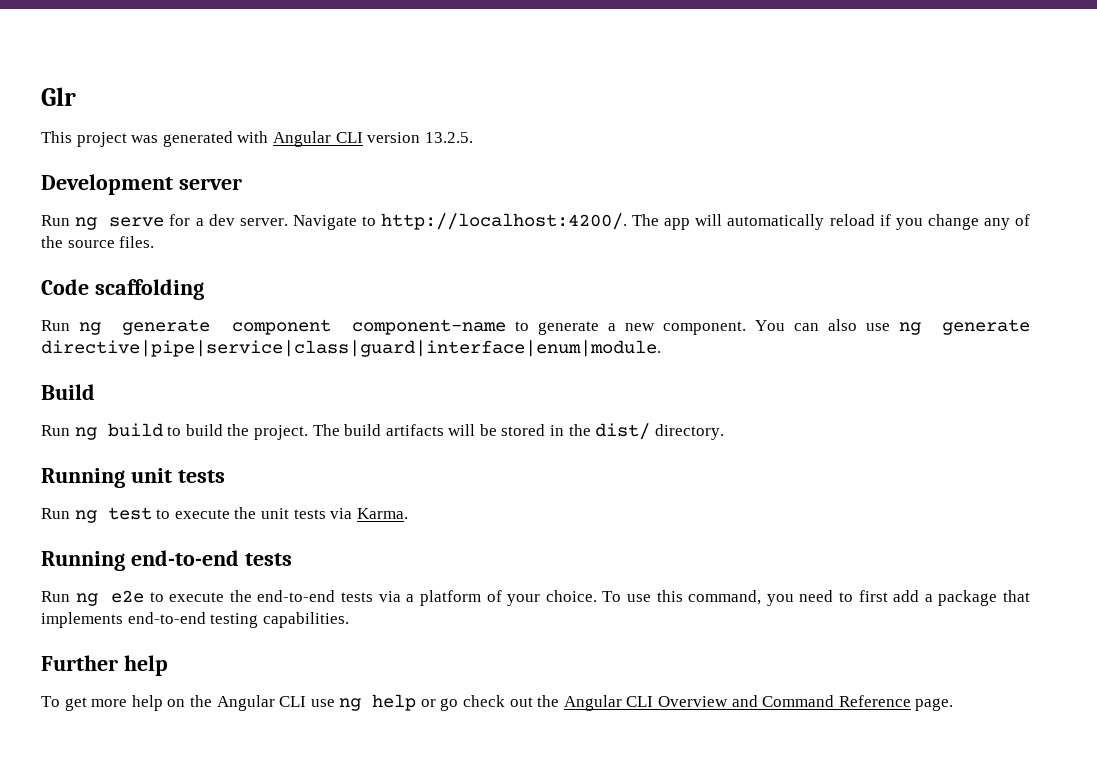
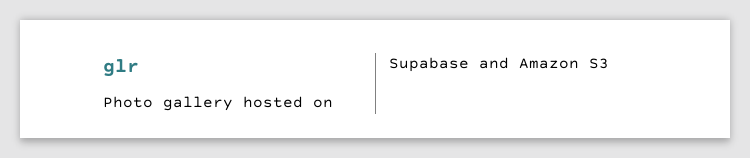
- Glr
- This project was generated with Angular CLI version 13.2.5.
- Development server
- Run ng serve for a dev server. Navigate to http://localhost:4200/. The app will automatically reload if you change any of the source files.
- Code scaffolding
- Run ng generate component component-name to generate a new component. You can also use ng generate directive|pipe|service|class|guard|interface|enum|module.
- Build
- Run ng build to build the project. The build artifacts will be stored in the dist/ directory.
- Running unit tests
- Run ng test to execute the unit tests via Karma.
- Running end-to-end tests
- Run ng e2e to execute the end-to-end tests via a platform of your choice. To use this command, you need to first add a package that implements end-to-end testing capabilities.
- Further help
- To get more help on the Angular CLI use ng help or go check out the Angular CLI Overview and Command Reference page.
+ glr
+ Photo gallery hosted on Supabase and Amazon S3

